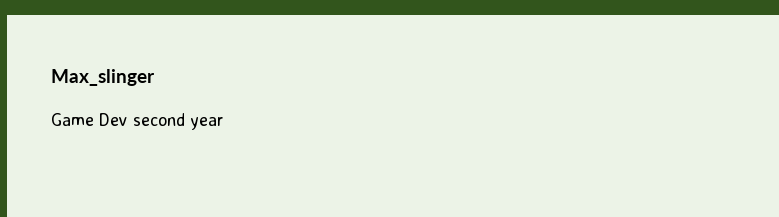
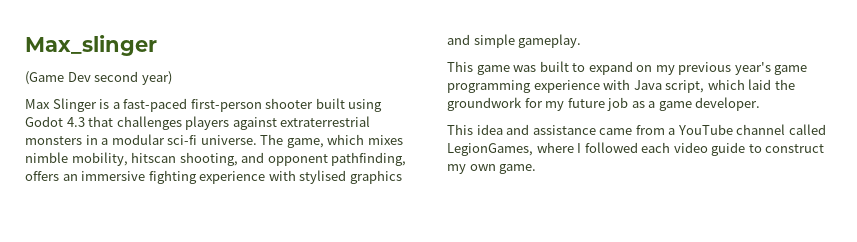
- Game Dev second year
+ (Game Dev second year)
+ Max Slinger is a fast-paced first-person shooter built using Godot 4.3 that challenges players against extraterrestrial monsters in a modular sci-fi universe. The game, which mixes nimble mobility, hitscan shooting, and opponent pathfinding, offers an immersive fighting experience with stylised graphics and simple gameplay.
+ This game was built to expand on my previous year's game programming experience with Java script, which laid the groundwork for my future job as a game developer.
+ This idea and assistance came from a YouTube channel called LegionGames, where I followed each video guide to construct my own game.

